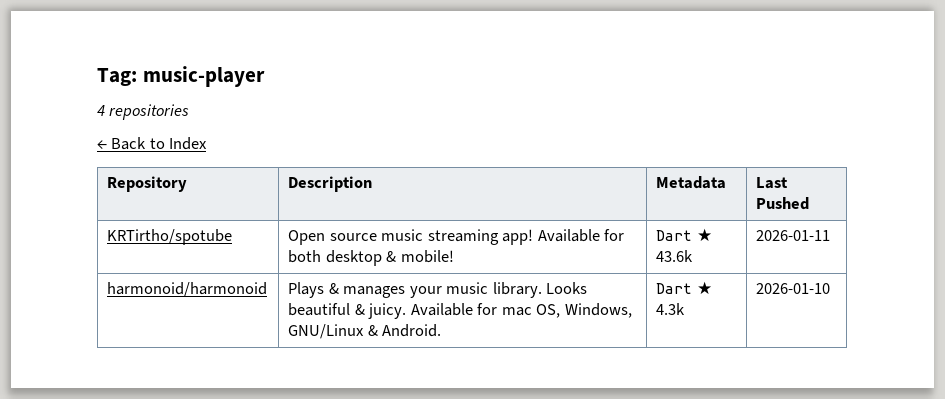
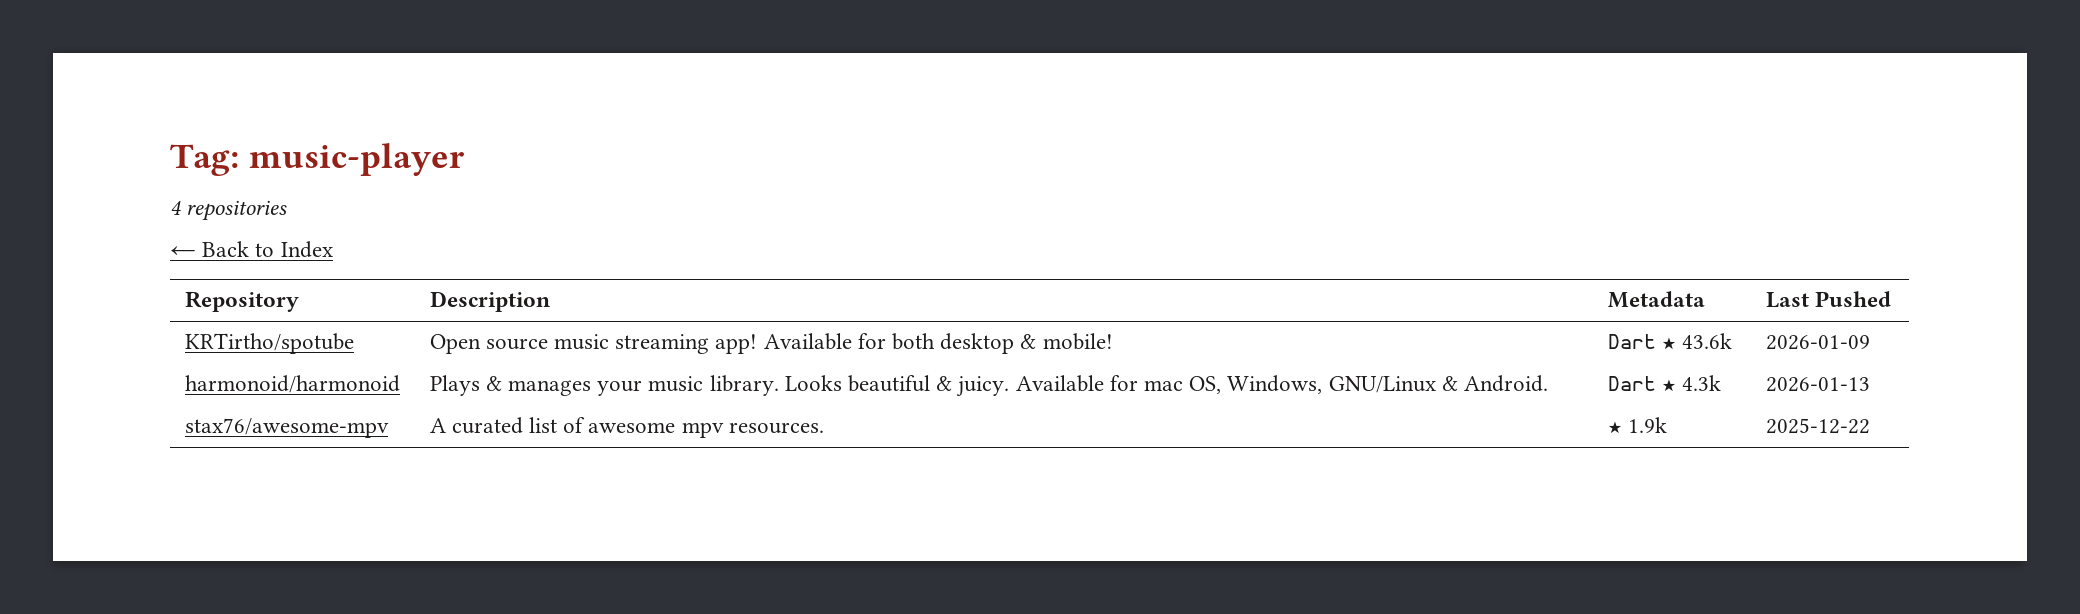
- KRTirtho/spotube | Open source music streaming app! Available for both desktop & mobile! | Dart ★ 43.6k | 2026-01-11
+ KRTirtho/spotube | Open source music streaming app! Available for both desktop & mobile! | Dart ★ 43.6k | 2026-01-09
- harmonoid/harmonoid | Plays & manages your music library. Looks beautiful & juicy. Available for mac OS, Windows, GNU/Linux & Android. | Dart ★ 4.3k | 2026-01-10
+ harmonoid/harmonoid | Plays & manages your music library. Looks beautiful & juicy. Available for mac OS, Windows, GNU/Linux & Android. | Dart ★ 4.3k | 2026-01-13
+ stax76/awesome-mpv | A curated list of awesome mpv resources. | ★ 1.9k | 2025-12-22

